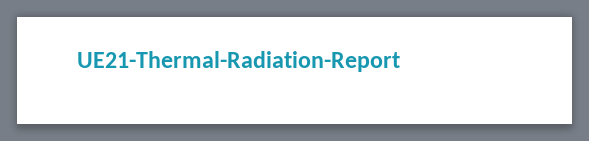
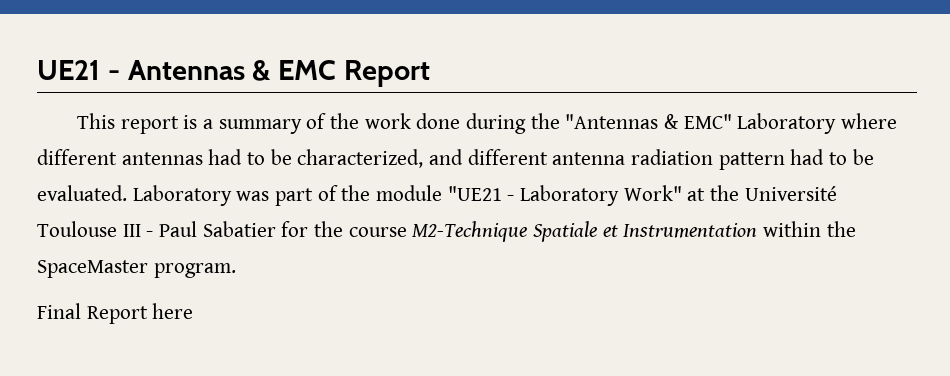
- UE21-Thermal-Radiation-Report
+ UE21 - Antennas & EMC Report
+ This report is a summary of the work done during the "Antennas & EMC" Laboratory where different antennas had to be characterized, and different antenna radiation pattern had to be evaluated. Laboratory was part of the module "UE21 - Laboratory Work" at the Université Toulouse III - Paul Sabatier for the course M2-Technique Spatiale et Instrumentation within the SpaceMaster program.
+ Final Report here

